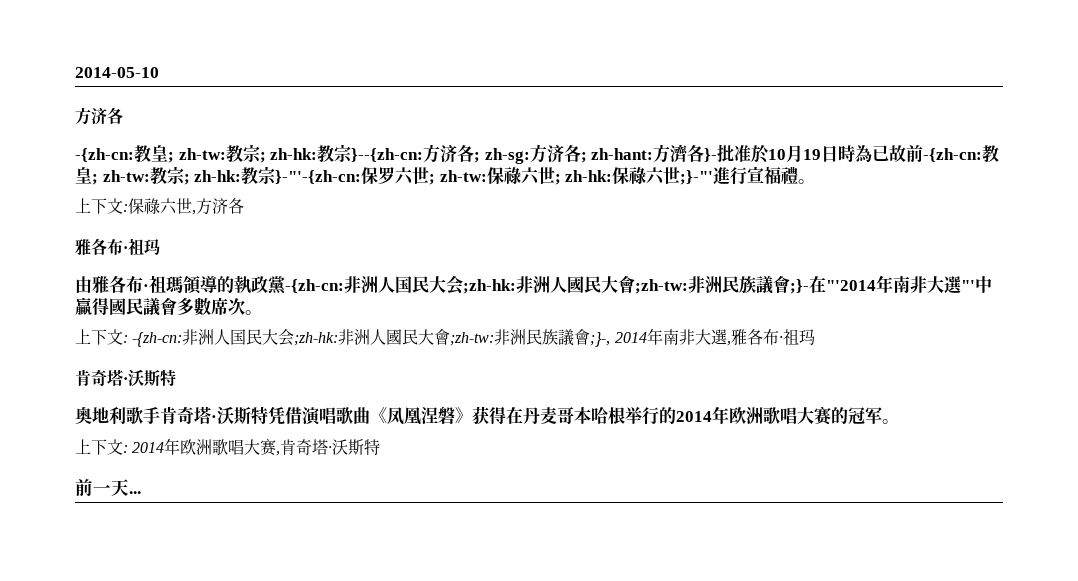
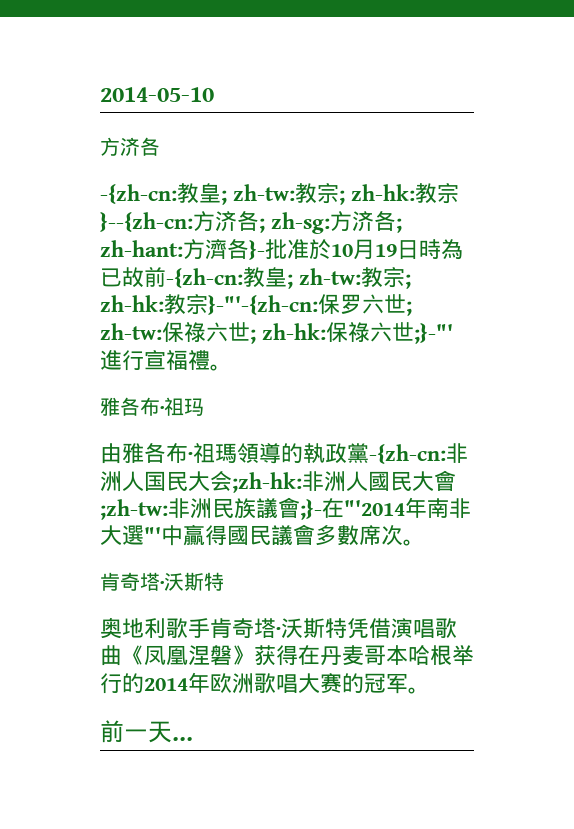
- 上下文:保祿六世,方济各
- 上下文: -{zh-cn:非洲人国民大会;zh-hk:非洲人國民大會;zh-tw:非洲民族議會;}-, 2014年南非大選,雅各布·祖玛
- 上下文: 2014年欧洲歌唱大赛,肯奇塔·沃斯特

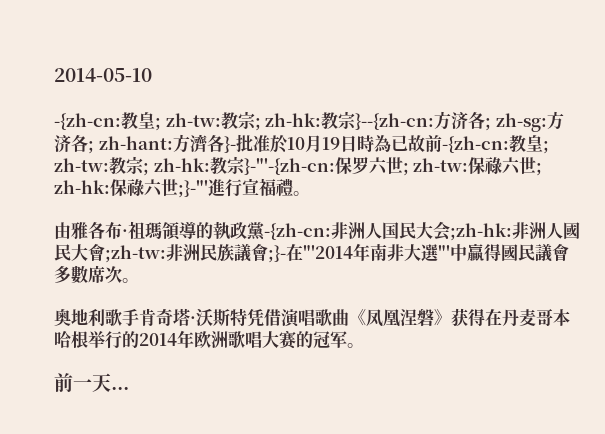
  2014-05-10
- 方济各
- 雅各布·祖玛
  由雅各布·祖瑪領導的執政黨-{zh-cn:非洲人国民大会;zh-hk:非洲人國民大會;zh-tw:非洲民族議會;}-在"'2014年南非大選"'中贏得國民議會多數席次。
- 肯奇塔·沃斯特

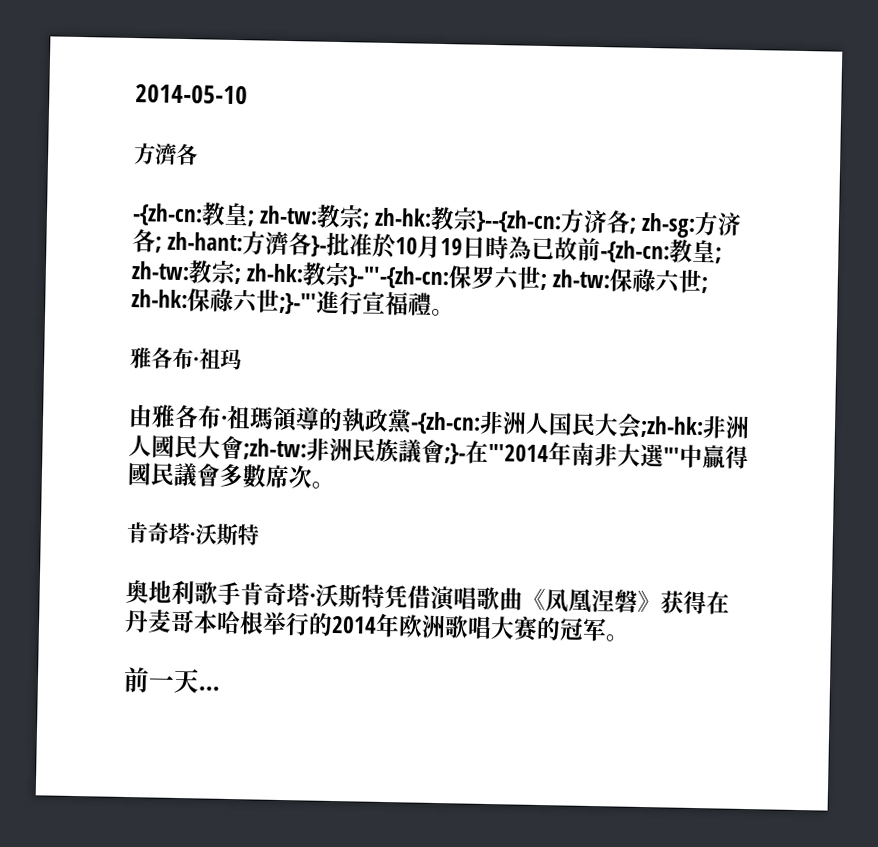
  2014-05-10
+ 方濟各
+ 雅各布·祖玛
  由雅各布·祖瑪領導的執政黨-{zh-cn:非洲人国民大会;zh-hk:非洲人國民大會;zh-tw:非洲民族議會;}-在"'2014年南非大選"'中贏得國民議會多數席次。
+ 肯奇塔·沃斯特

